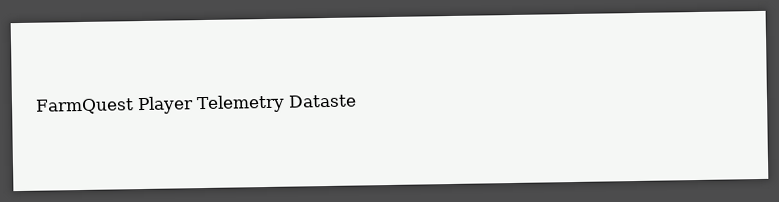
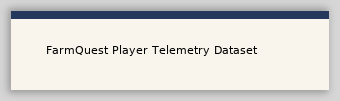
- FarmQuest Player Telemetry Dataste
+ FarmQuest Player Telemetry Dataset

